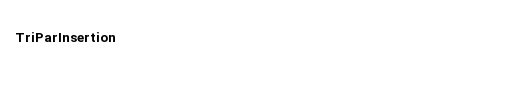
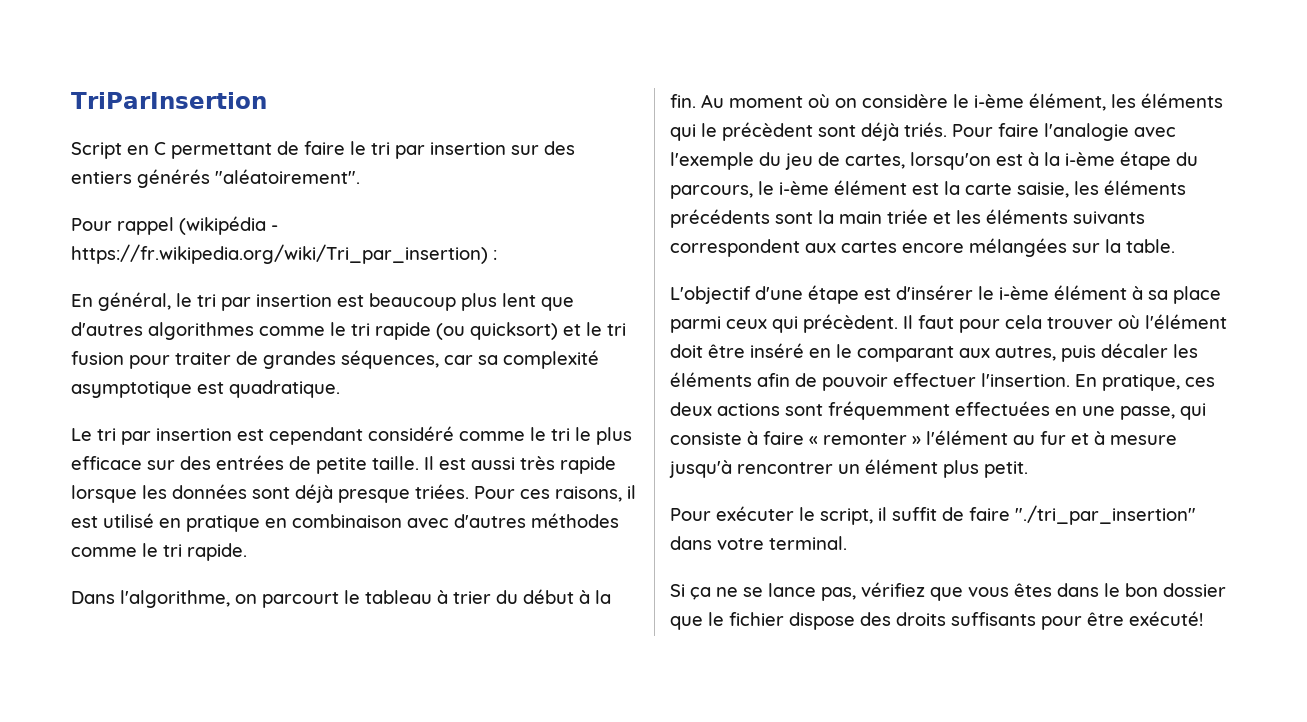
+ Script en C permettant de faire le tri par insertion sur des entiers générés "aléatoirement".
+ Pour rappel (wikipédia - https://fr.wikipedia.org/wiki/Tri_par_insertion) :
+ En général, le tri par insertion est beaucoup plus lent que d'autres algorithmes comme le tri rapide (ou quicksort) et le tri fusion pour traiter de grandes séquences, car sa complexité asymptotique est quadratique.
+ Le tri par insertion est cependant considéré comme le tri le plus efficace sur des entrées de petite taille. Il est aussi très rapide lorsque les données sont déjà presque triées. Pour ces raisons, il est utilisé en pratique en combinaison avec d'autres méthodes comme le tri rapide.
+ Dans l'algorithme, on parcourt le tableau à trier du début à la fin. Au moment où on considère le i-ème élément, les éléments qui le précèdent sont déjà triés. Pour faire l'analogie avec l'exemple du jeu de cartes, lorsqu'on est à la i-ème étape du parcours, le i-ème élément est la carte saisie, les éléments précédents sont la main triée et les éléments suivants correspondent aux cartes encore mélangées sur la table.
+ L'objectif d'une étape est d'insérer le i-ème élément à sa place parmi ceux qui précèdent. Il faut pour cela trouver où l'élément doit être inséré en le comparant aux autres, puis décaler les éléments afin de pouvoir effectuer l'insertion. En pratique, ces deux actions sont fréquemment effectuées en une passe, qui consiste à faire « remonter » l'élément au fur et à mesure jusqu'à rencontrer un élément plus petit.
+ Pour exécuter le script, il suffit de faire "./tri_par_insertion" dans votre terminal.
+ Si ça ne se lance pas, vérifiez que vous êtes dans le bon dossier que le fichier dispose des droits suffisants pour être exécuté!

